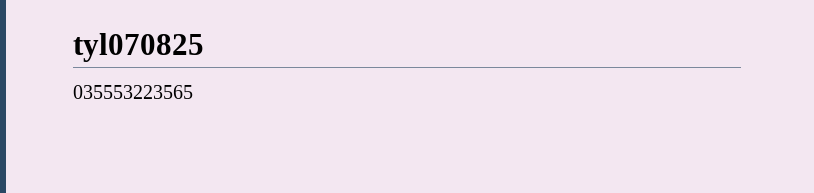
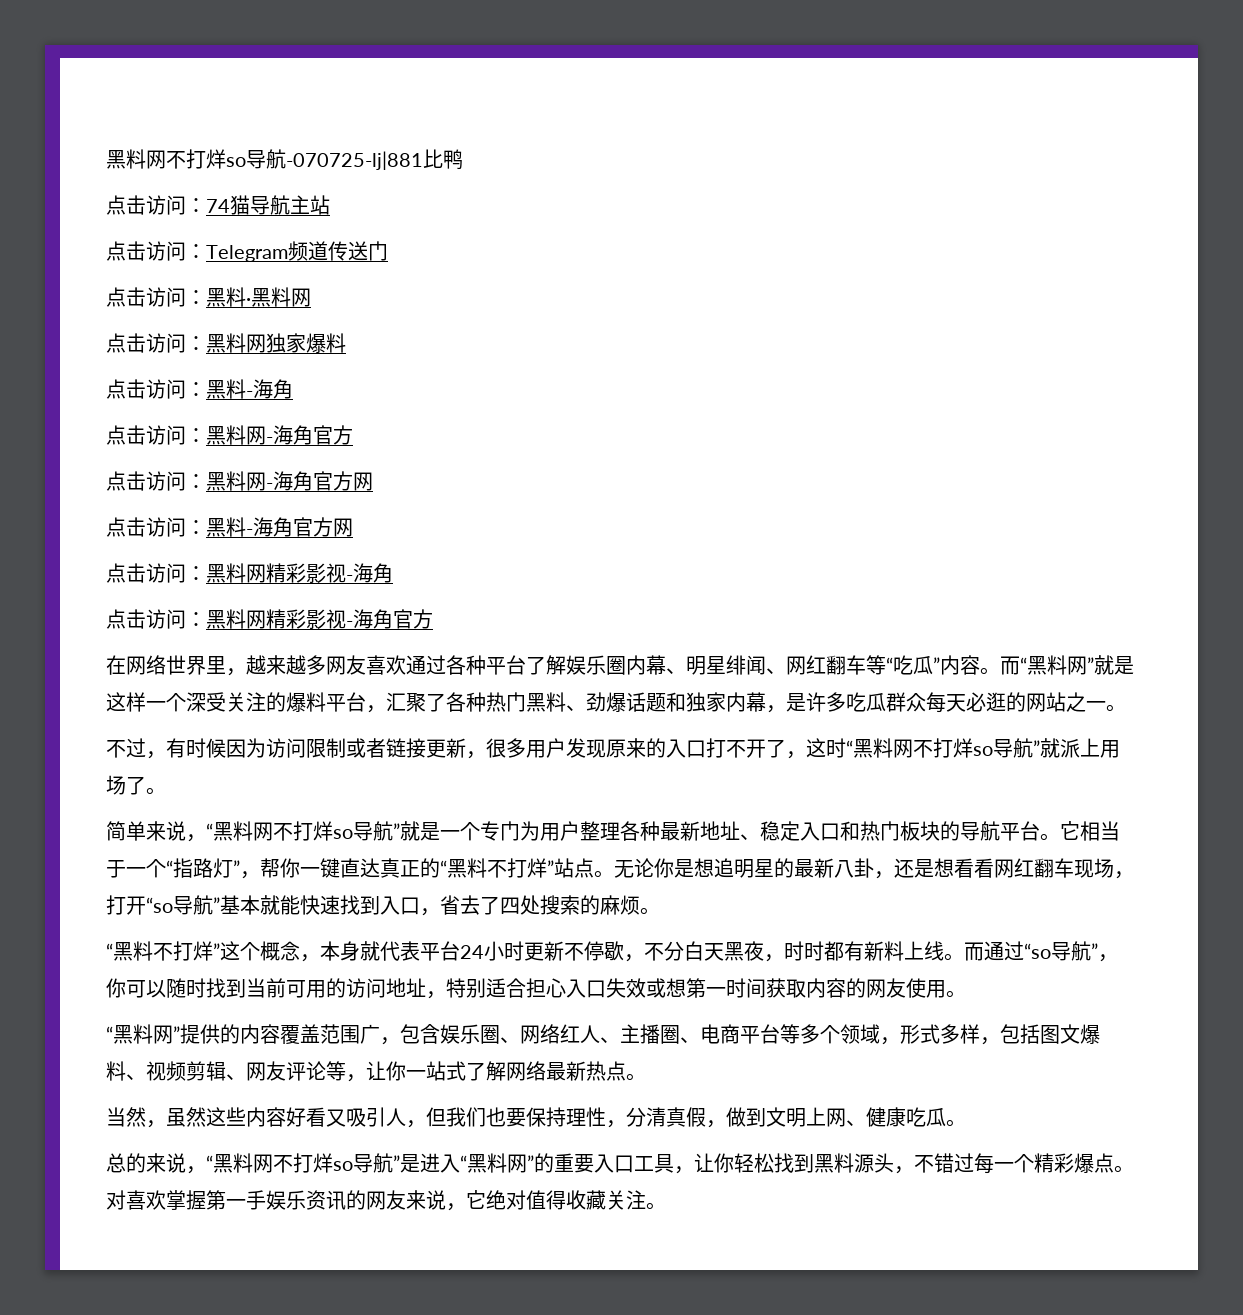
- tyl070825
- 035553223565
+ 黑料网不打烊so导航-070725-lj|881比鸭
+ 点击访问：74猫导航主站
+ 点击访问：Telegram频道传送门
+ 点击访问：黑料·黑料网
+ 点击访问：黑料网独家爆料
+ 点击访问：黑料-海角
+ 点击访问：黑料网-海角官方
+ 点击访问：黑料网-海角官方网
+ 点击访问：黑料-海角官方网
+ 点击访问：黑料网精彩影视-海角
+ 点击访问：黑料网精彩影视-海角官方
+ 在网络世界里，越来越多网友喜欢通过各种平台了解娱乐圈内幕、明星绯闻、网红翻车等“吃瓜”内容。而“黑料网”就是这样一个深受关注的爆料平台，汇聚了各种热门黑料、劲爆话题和独家内幕，是许多吃瓜群众每天必逛的网站之一。
+ 不过，有时候因为访问限制或者链接更新，很多用户发现原来的入口打不开了，这时“黑料网不打烊so导航”就派上用场了。
+ 简单来说，“黑料网不打烊so导航”就是一个专门为用户整理各种最新地址、稳定入口和热门板块的导航平台。它相当于一个“指路灯”，帮你一键直达真正的“黑料不打烊”站点。无论你是想追明星的最新八卦，还是想看看网红翻车现场，打开“so导航”基本就能快速找到入口，省去了四处搜索的麻烦。
+ “黑料不打烊”这个概念，本身就代表平台24小时更新不停歇，不分白天黑夜，时时都有新料上线。而通过“so导航”，你可以随时找到当前可用的访问地址，特别适合担心入口失效或想第一时间获取内容的网友使用。
+ “黑料网”提供的内容覆盖范围广，包含娱乐圈、网络红人、主播圈、电商平台等多个领域，形式多样，包括图文爆料、视频剪辑、网友评论等，让你一站式了解网络最新热点。
+ 当然，虽然这些内容好看又吸引人，但我们也要保持理性，分清真假，做到文明上网、健康吃瓜。
+ 总的来说，“黑料网不打烊so导航”是进入“黑料网”的重要入口工具，让你轻松找到黑料源头，不错过每一个精彩爆点。对喜欢掌握第一手娱乐资讯的网友来说，它绝对值得收藏关注。

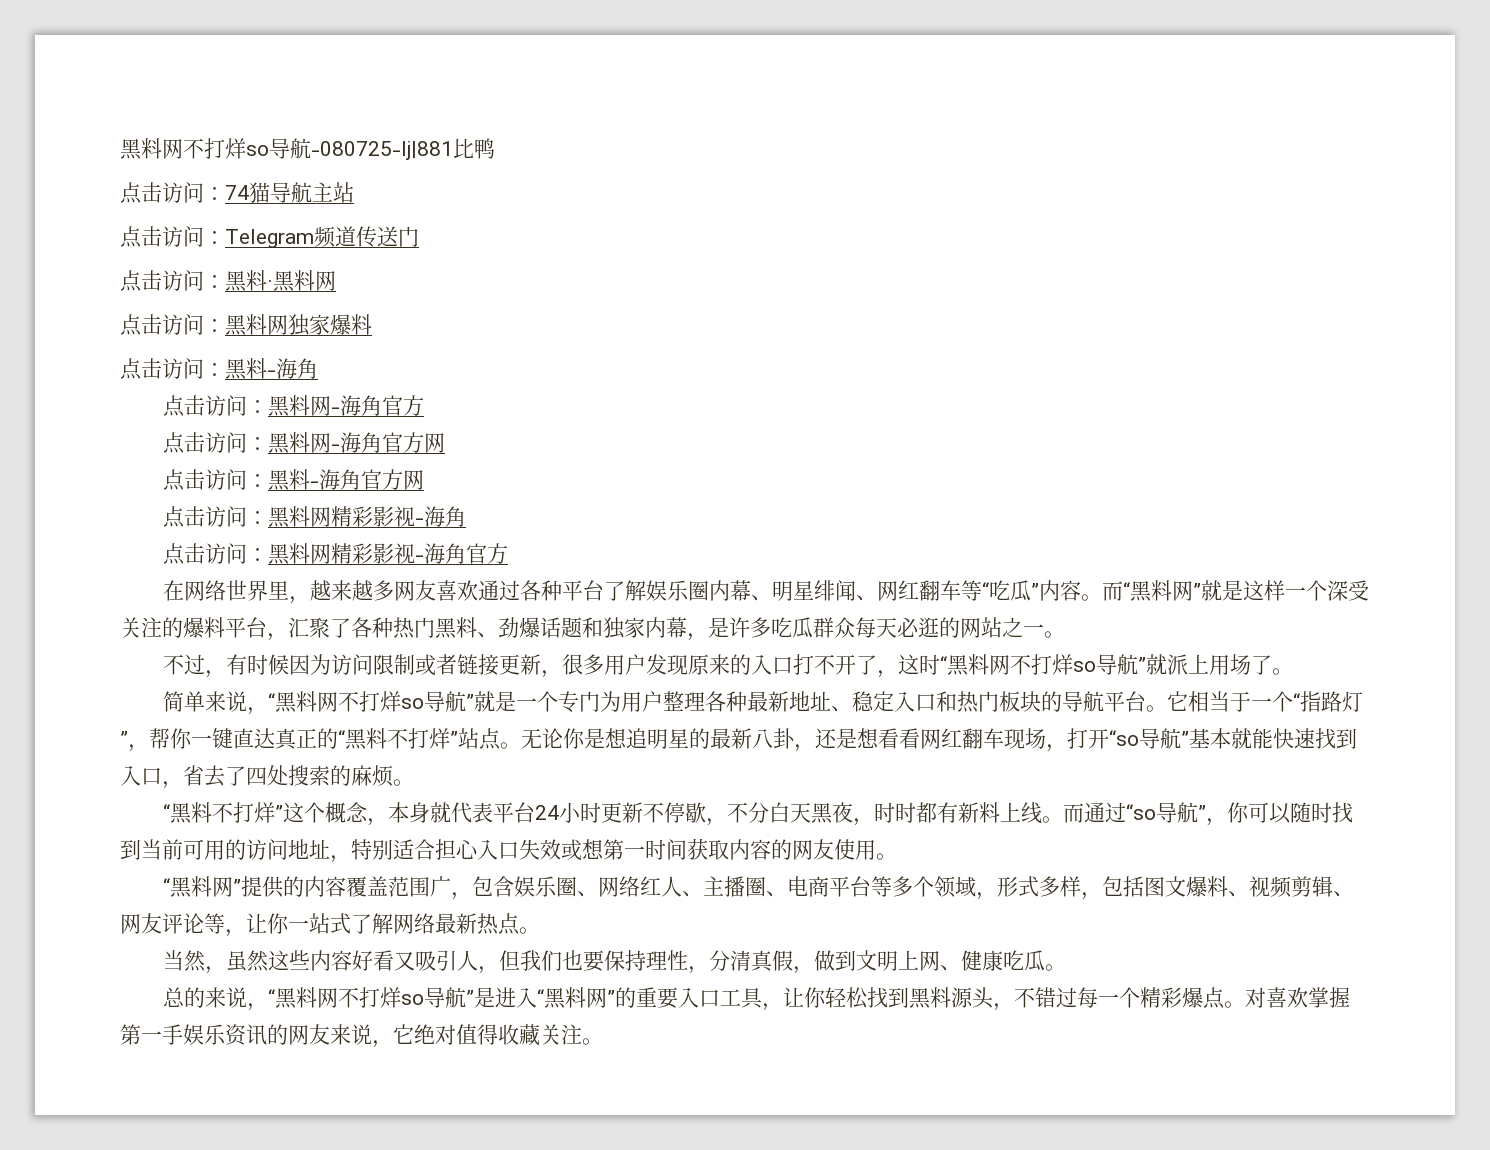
- 黑料网不打烊so导航-070725-lj|881比鸭
+ 黑料网不打烊so导航-080725-lj|881比鸭

